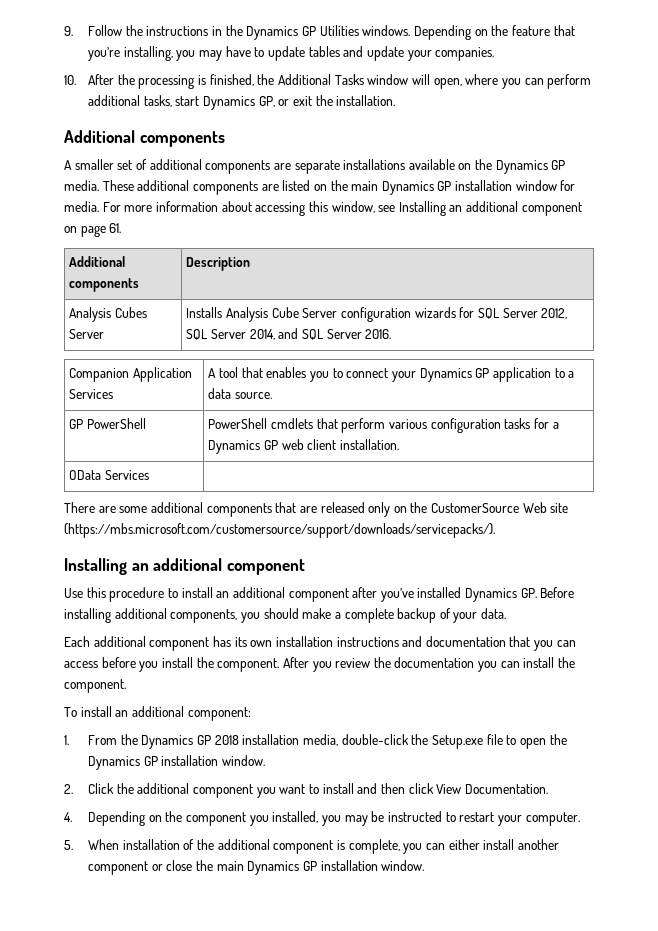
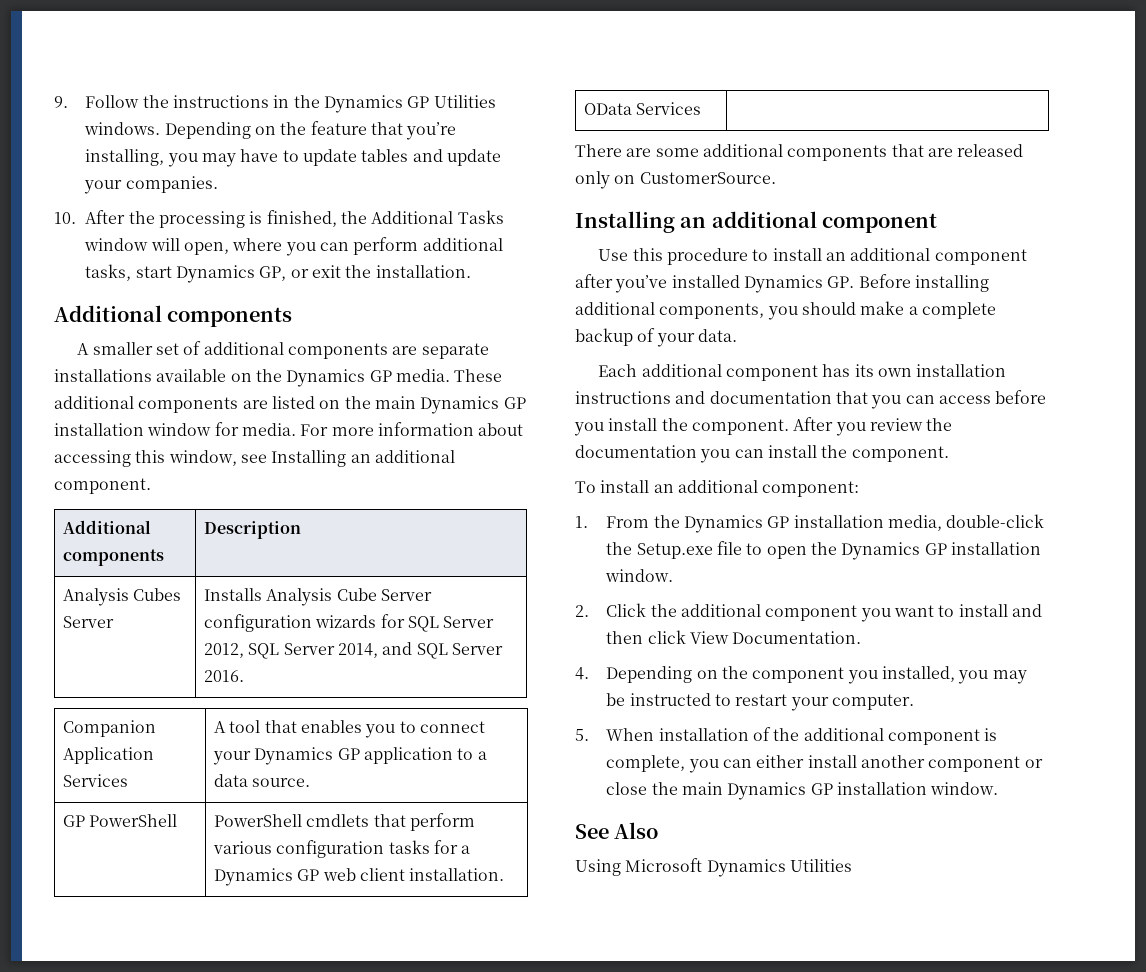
- For more information about accessing this window, see Installing an additional component on page 61.
+ For more information about accessing this window, see Installing an additional component.
- There are some additional components that are released only on the CustomerSource Web site (https://mbs.microsoft.com/customersource/support/downloads/servicepacks/).
+ There are some additional components that are released only on CustomerSource.
- 1. From the Dynamics GP 2018 installation media, double-click the Setup.exe file to open the Dynamics GP installation window.
+ 1. From the Dynamics GP installation media, double-click the Setup.exe file to open the Dynamics GP installation window.
+ See Also
+ Using Microsoft Dynamics Utilities

